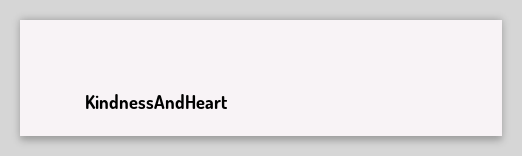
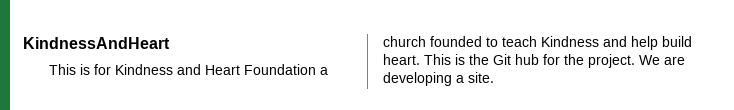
+ This is for Kindness and Heart Foundation a church founded to teach Kindness and help build heart. This is the Git hub for the project. We are developing a site.

